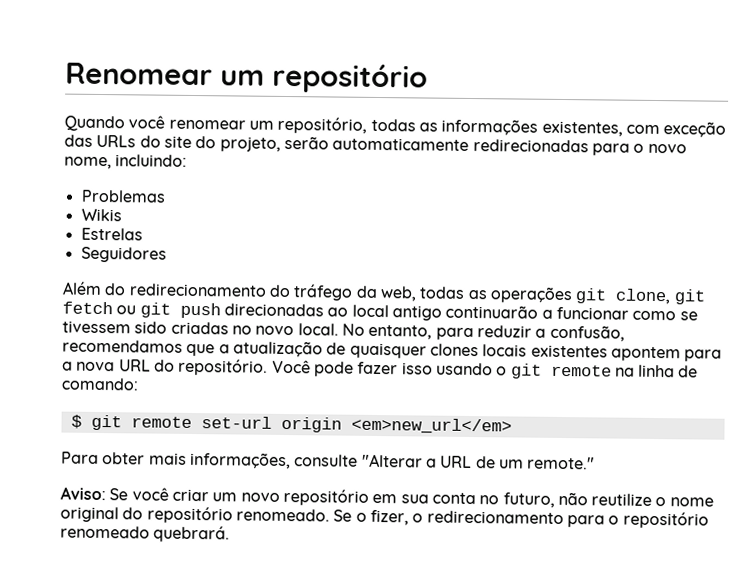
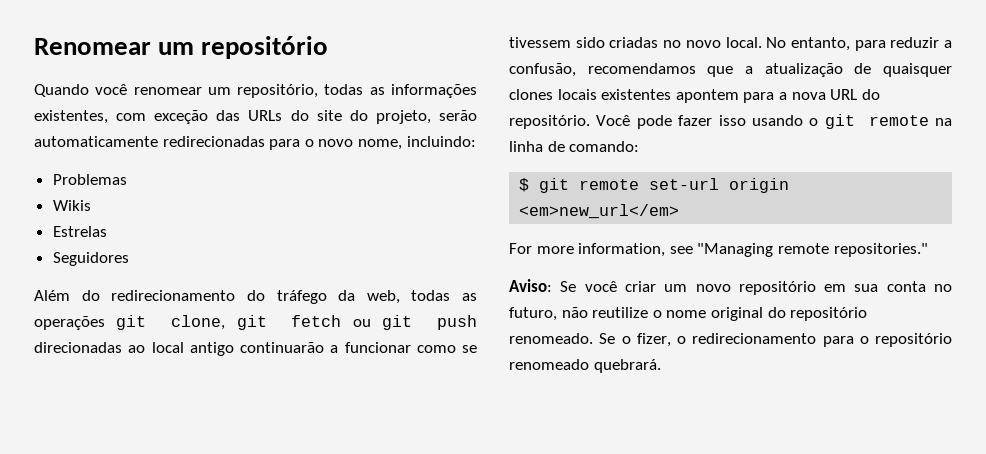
- Para obter mais informações, consulte "Alterar a URL de um remote."
+ For more information, see "Managing remote repositories."

